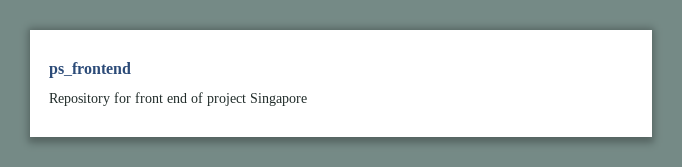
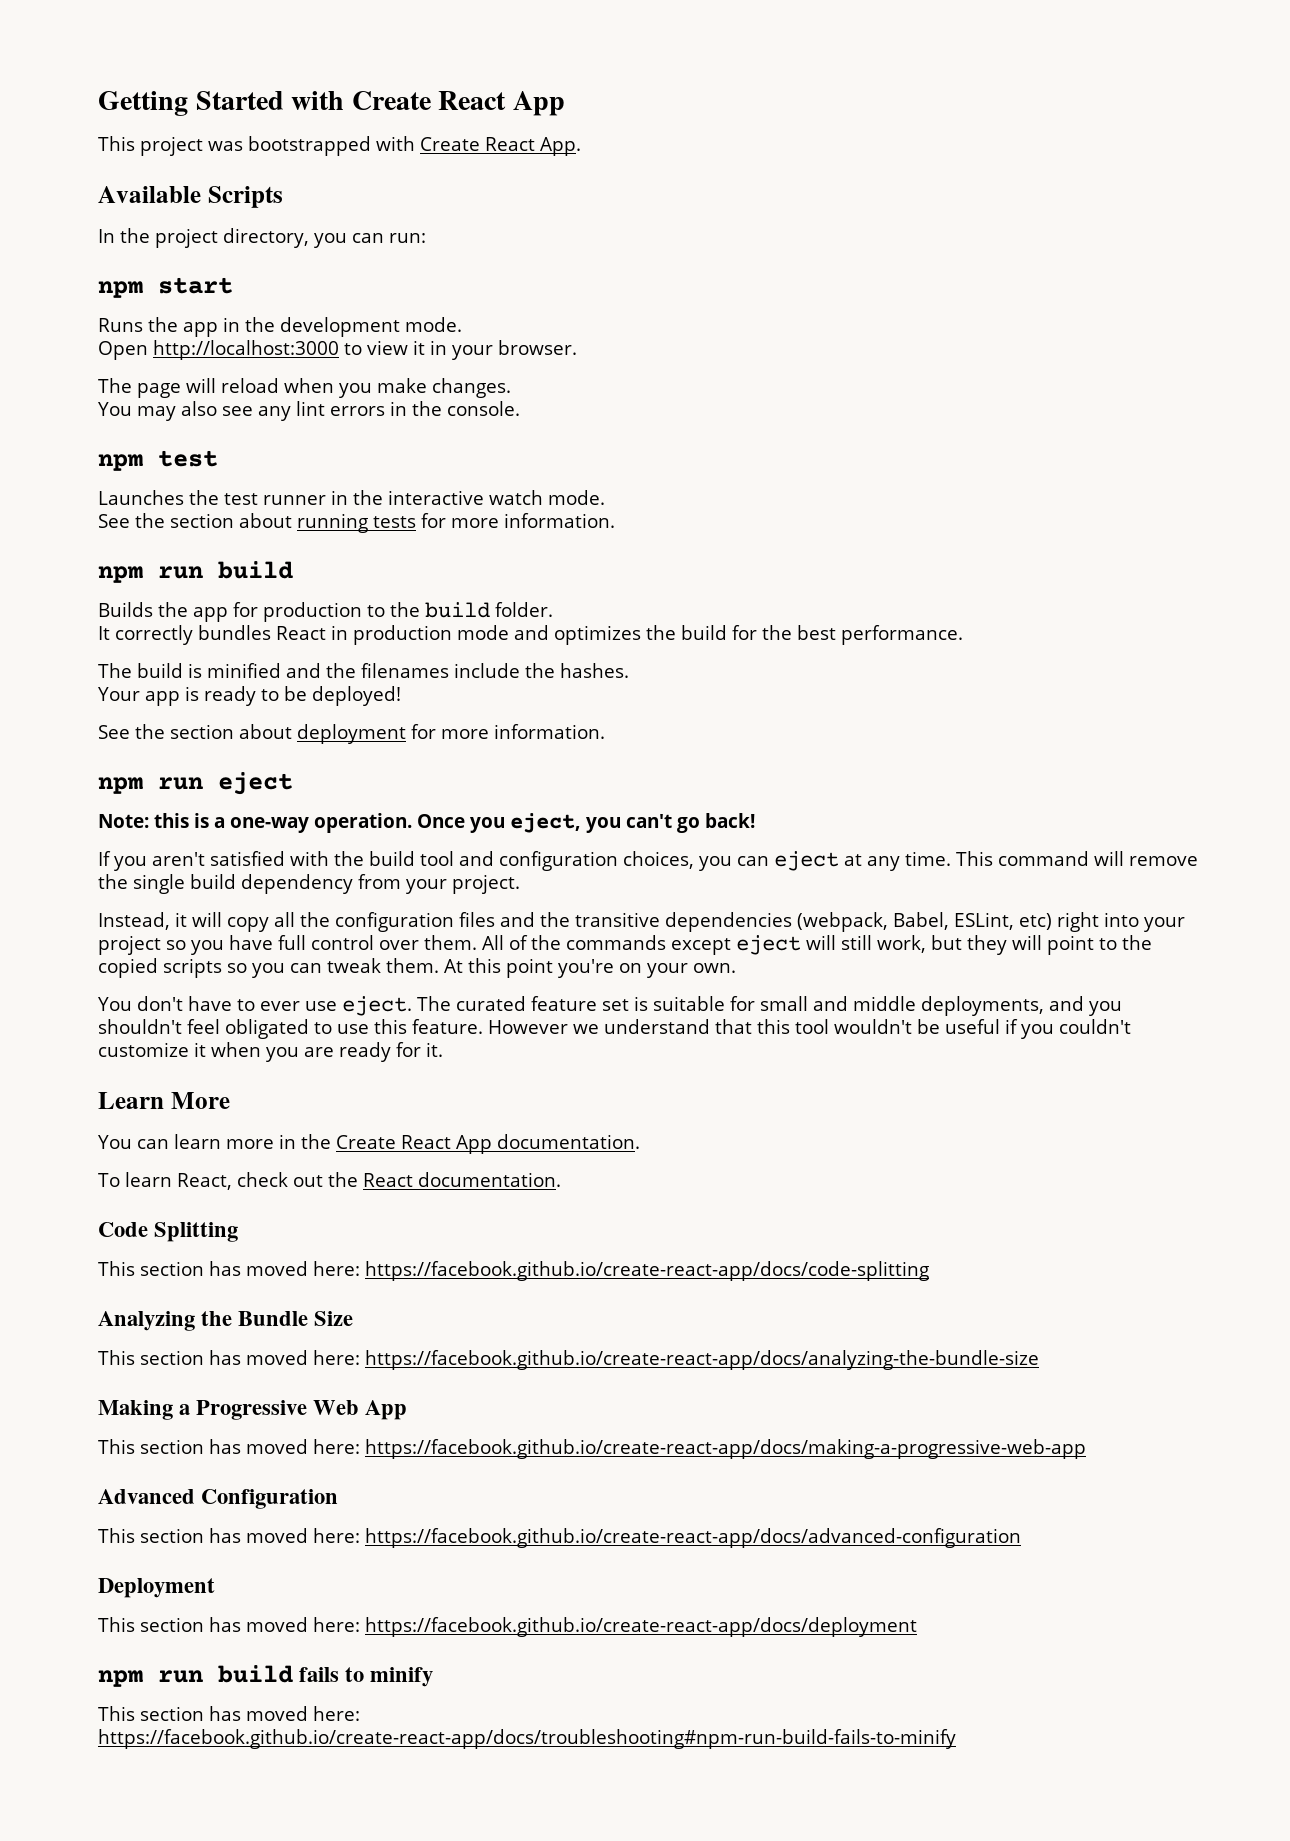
- ps_frontend
- Repository for front end of project Singapore
+ Getting Started with Create React App
+ This project was bootstrapped with Create React App.
+ Available Scripts
+ In the project directory, you can run:
+ npm start
+ Runs the app in the development mode.
+ Open http://localhost:3000 to view it in your browser.
+ The page will reload when you make changes.
+ You may also see any lint errors in the console.
+ npm test
+ Launches the test runner in the interactive watch mode.
+ See the section about running tests for more information.
+ npm run build
+ Builds the app for production to the build folder.
+ It correctly bundles React in production mode and optimizes the build for the best performance.
+ The build is minified and the filenames include the hashes.
+ Your app is ready to be deployed!
+ See the section about deployment for more information.
+ npm run eject
+ Note: this is a one-way operation. Once you eject, you can't go back!
+ If you aren't satisfied with the build tool and configuration choices, you can eject at any time. This command will remove the single build dependency from your project.
+ Instead, it will copy all the configuration files and the transitive dependencies (webpack, Babel, ESLint, etc) right into your project so you have full control over them. All of the commands except eject will still work, but they will point to the copied scripts so you can tweak them. At this point you're on your own.
+ You don't have to ever use eject. The curated feature set is suitable for small and middle deployments, and you shouldn't feel obligated to use this feature. However we understand that this tool wouldn't be useful if you couldn't customize it when you are ready for it.
+ Learn More
+ You can learn more in the Create React App documentation.
+ To learn React, check out the React documentation.
+ Code Splitting
+ This section has moved here: https://facebook.github.io/create-react-app/docs/code-splitting
+ Analyzing the Bundle Size
+ This section has moved here: https://facebook.github.io/create-react-app/docs/analyzing-the-bundle-size
+ Making a Progressive Web App
+ This section has moved here: https://facebook.github.io/create-react-app/docs/making-a-progressive-web-app
+ Advanced Configuration
+ This section has moved here: https://facebook.github.io/create-react-app/docs/advanced-configuration
+ Deployment
+ This section has moved here: https://facebook.github.io/create-react-app/docs/deployment
+ npm run build fails to minify
+ This section has moved here: https://facebook.github.io/create-react-app/docs/troubleshooting#npm-run-build-fails-to-minify

